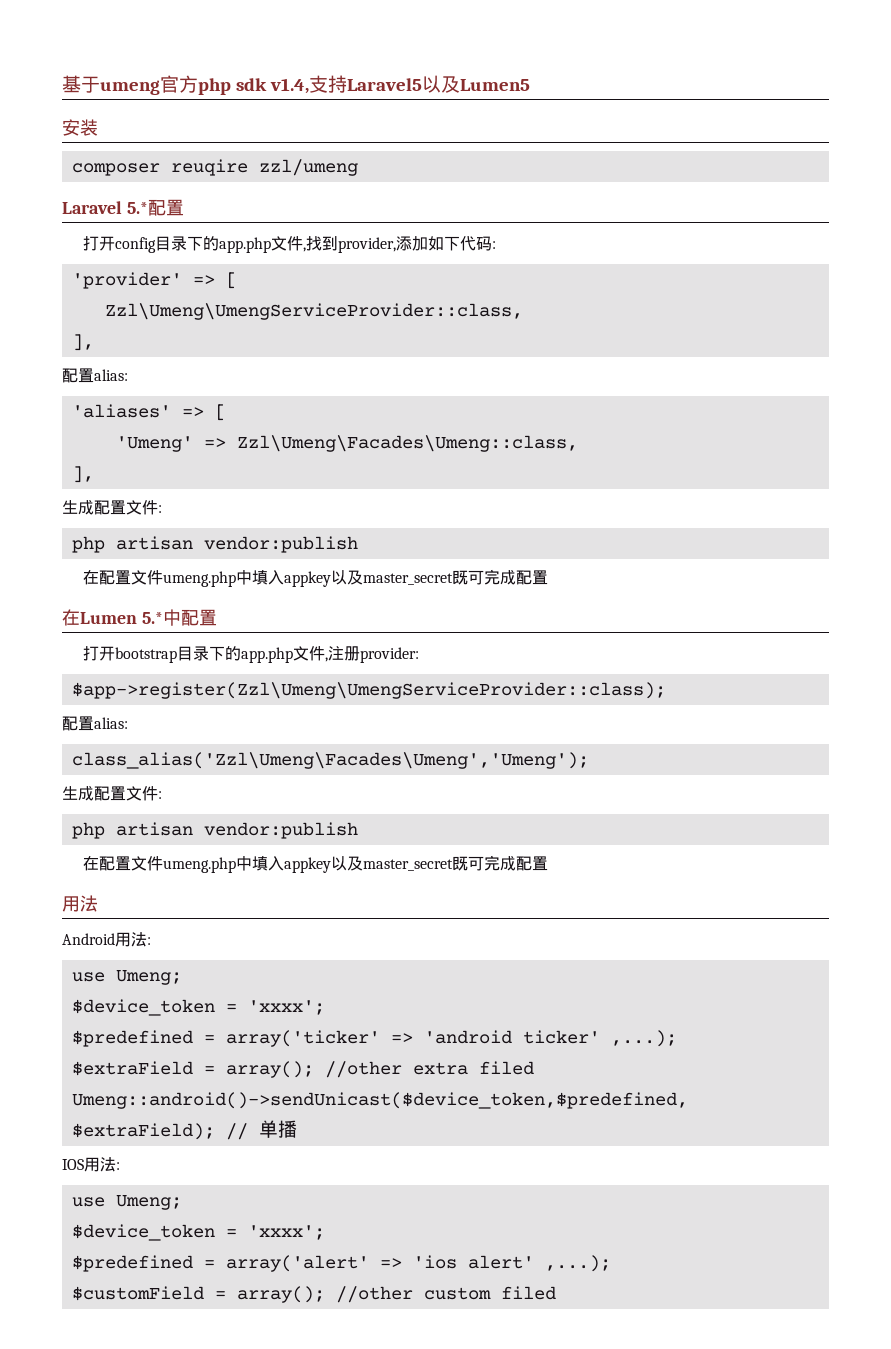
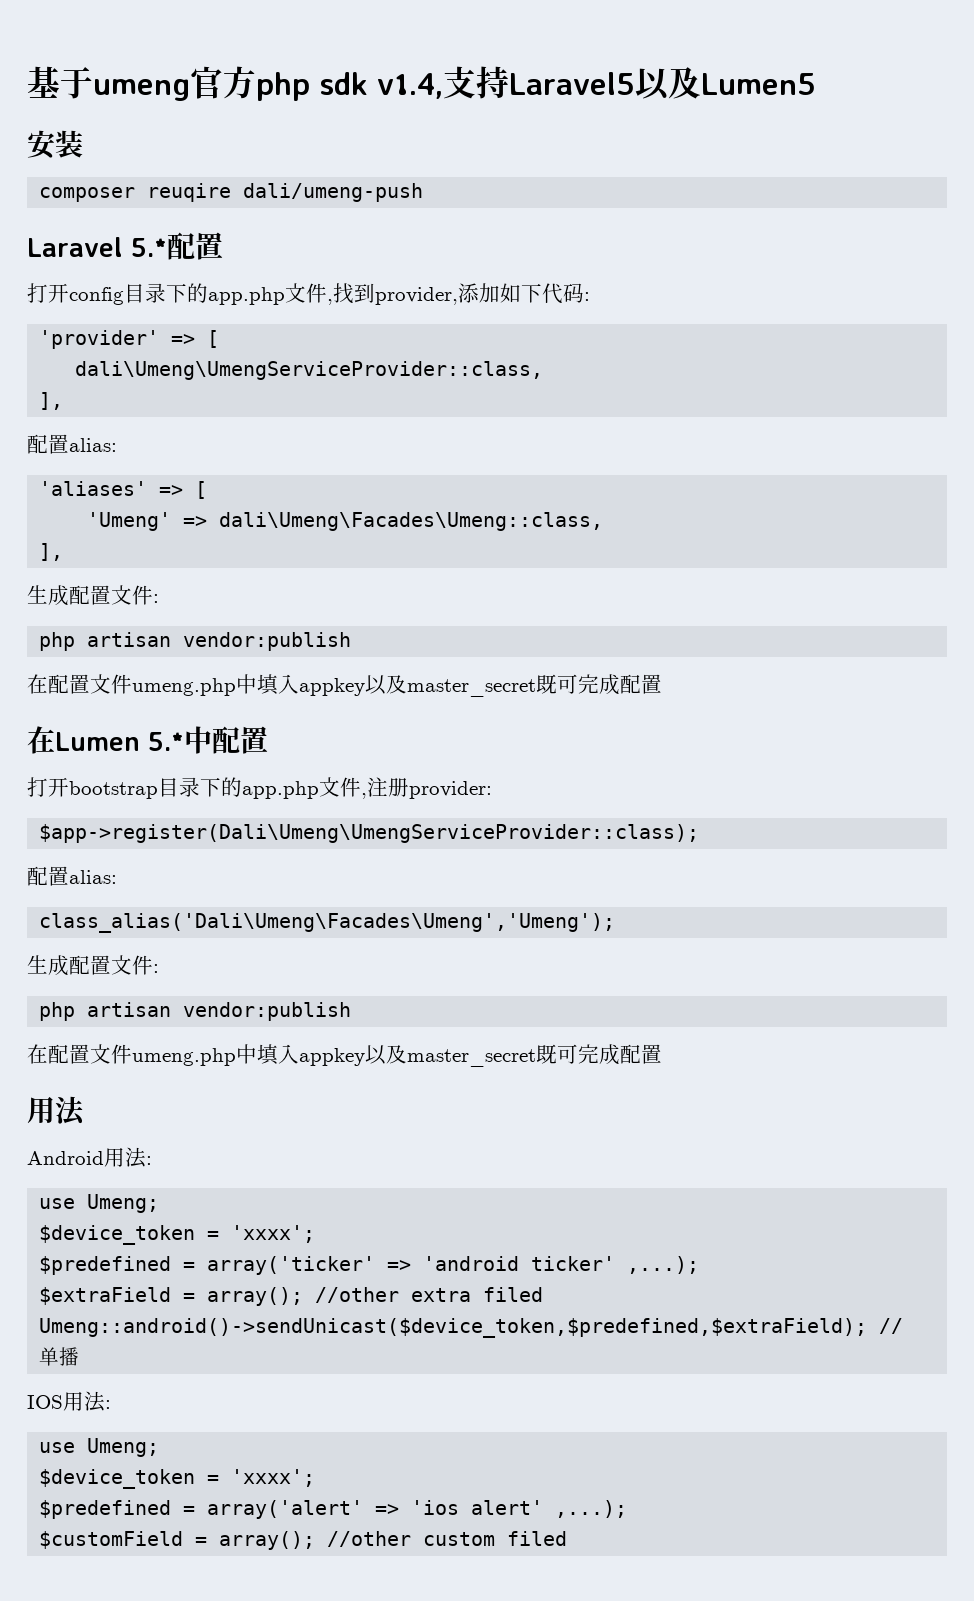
- composer reuqire zzl/umeng
+ composer reuqire dali/umeng-push
- Zzl\Umeng\UmengServiceProvider::class,
+ dali\Umeng\UmengServiceProvider::class,
- 'Umeng' => Zzl\Umeng\Facades\Umeng::class,
+ 'Umeng' => dali\Umeng\Facades\Umeng::class,
- $app->register(Zzl\Umeng\UmengServiceProvider::class);
+ $app->register(Dali\Umeng\UmengServiceProvider::class);
  配置alias:
- class_alias('Zzl\Umeng\Facades\Umeng','Umeng');
+ class_alias('Dali\Umeng\Facades\Umeng','Umeng');

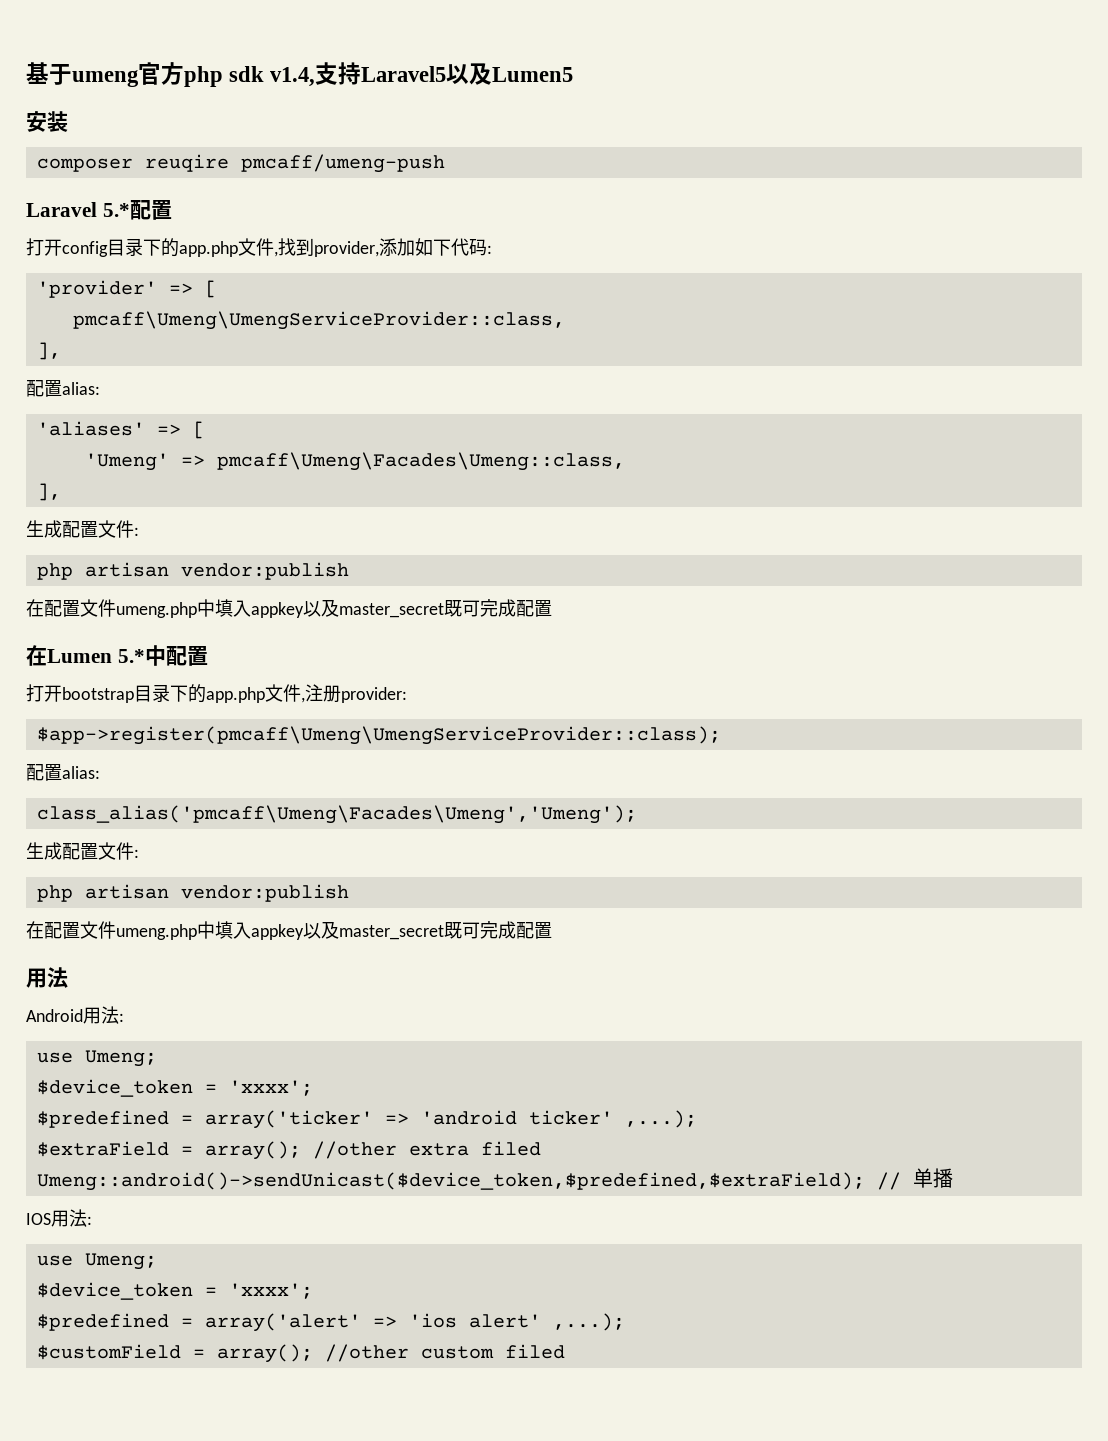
- composer reuqire dali/umeng-push
+ composer reuqire pmcaff/umeng-push
- dali\Umeng\UmengServiceProvider::class,
+ pmcaff\Umeng\UmengServiceProvider::class,
- 'Umeng' => dali\Umeng\Facades\Umeng::class,
+ 'Umeng' => pmcaff\Umeng\Facades\Umeng::class,
- $app->register(Dali\Umeng\UmengServiceProvider::class);
+ $app->register(pmcaff\Umeng\UmengServiceProvider::class);
  配置alias:
- class_alias('Dali\Umeng\Facades\Umeng','Umeng');
+ class_alias('pmcaff\Umeng\Facades\Umeng','Umeng');

